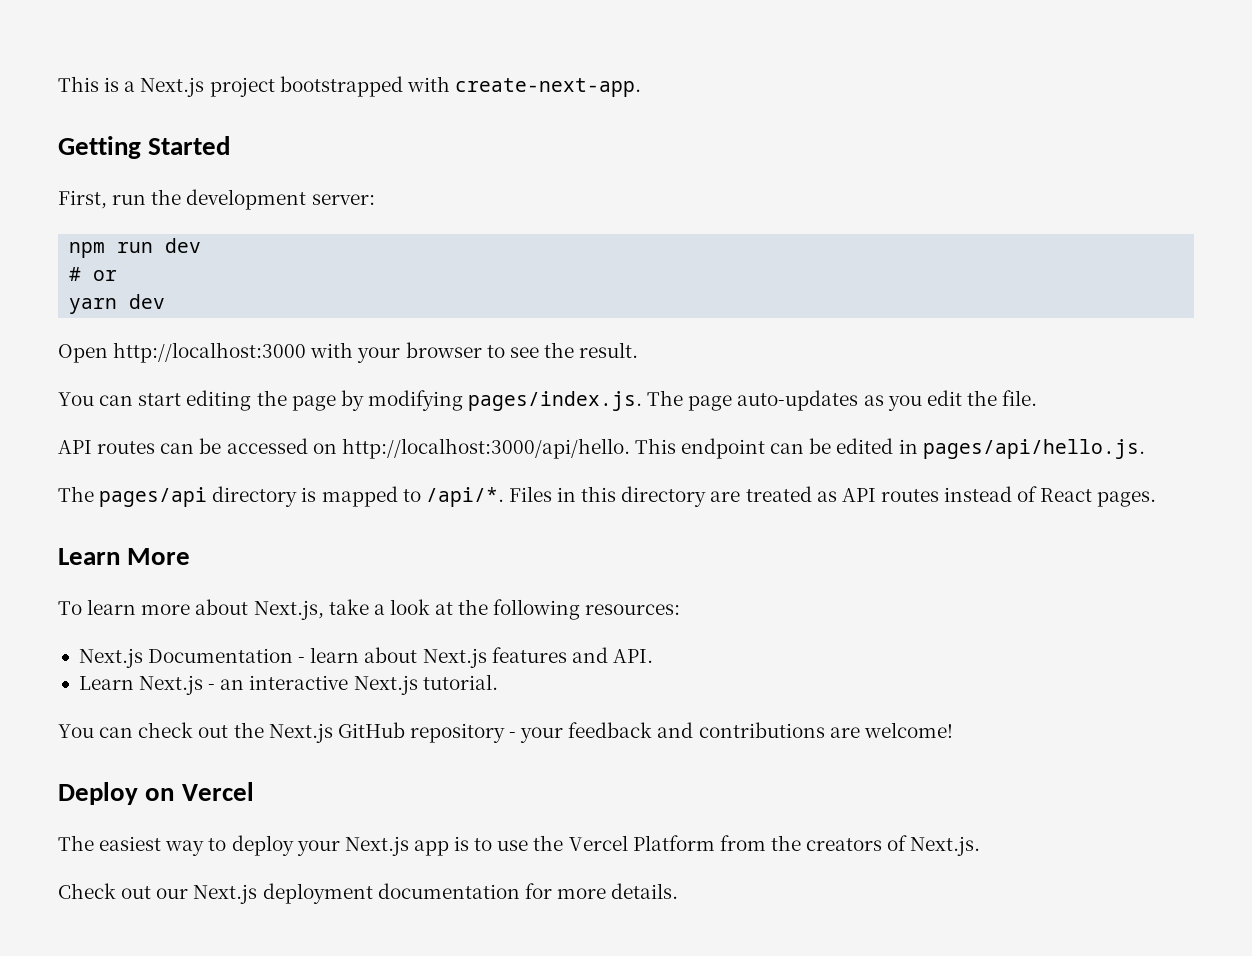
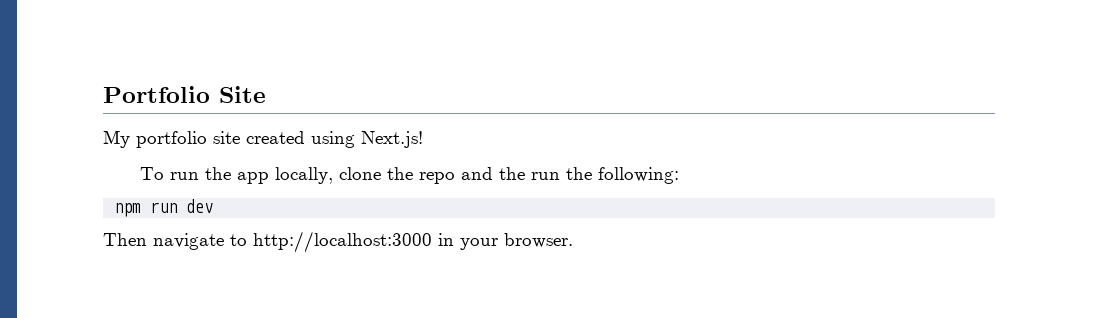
- This is a Next.js project bootstrapped with create-next-app.
- Getting Started
- First, run the development server:
+ Portfolio Site
+ My portfolio site created using Next.js!
+ To run the app locally, clone the repo and the run the following:
  npm run dev
- # or
- yarn dev
- Open http://localhost:3000 with your browser to see the result.
- You can start editing the page by modifying pages/index.js. The page auto-updates as you edit the file.
- API routes can be accessed on http://localhost:3000/api/hello. This endpoint can be edited in pages/api/hello.js.
- The pages/api directory is mapped to /api/*. Files in this directory are treated as API routes instead of React pages.
- Learn More
- To learn more about Next.js, take a look at the following resources:
- Next.js Documentation - learn about Next.js features and API.
- Learn Next.js - an interactive Next.js tutorial.
- You can check out the Next.js GitHub repository - your feedback and contributions are welcome!
- Deploy on Vercel
- The easiest way to deploy your Next.js app is to use the Vercel Platform from the creators of Next.js.
- Check out our Next.js deployment documentation for more details.
+ Then navigate to http://localhost:3000 in your browser.

